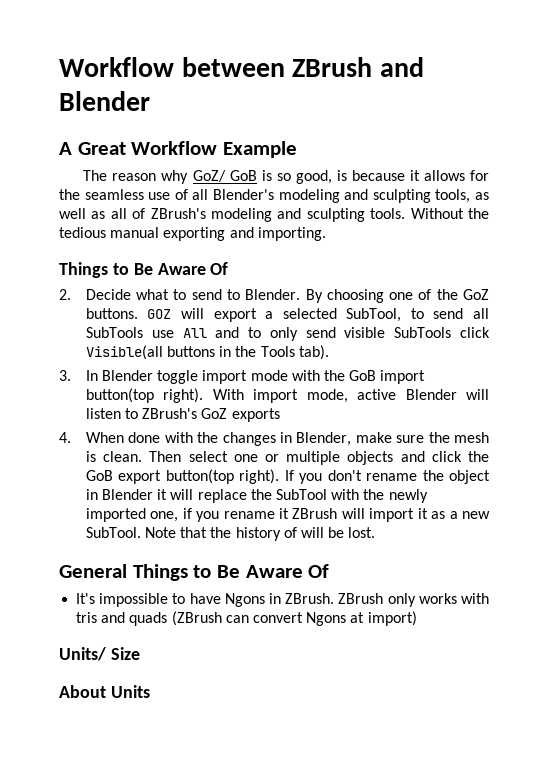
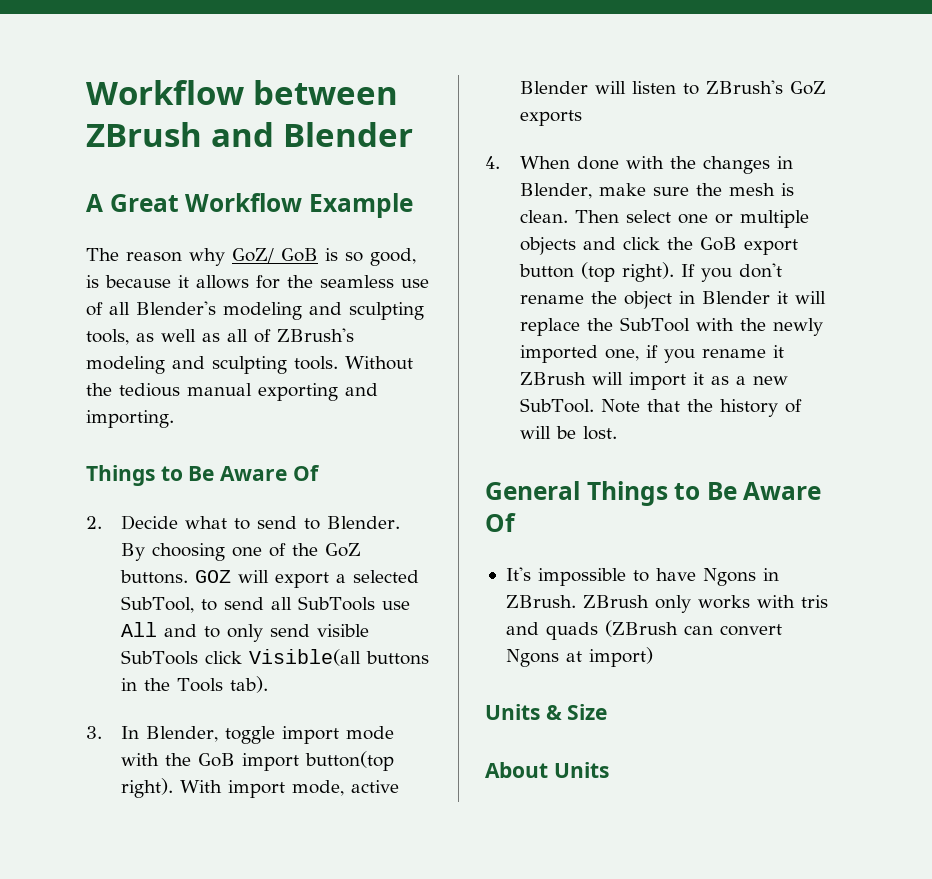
- 3. In Blender toggle import mode with the GoB import button(top right).
+ 3. In Blender, toggle import mode with the GoB import button(top right).
- Then select one or multiple objects and click the GoB export button(top right).
+ Then select one or multiple objects and click the GoB export button (top right).
- Units/ Size
+ Units & Size

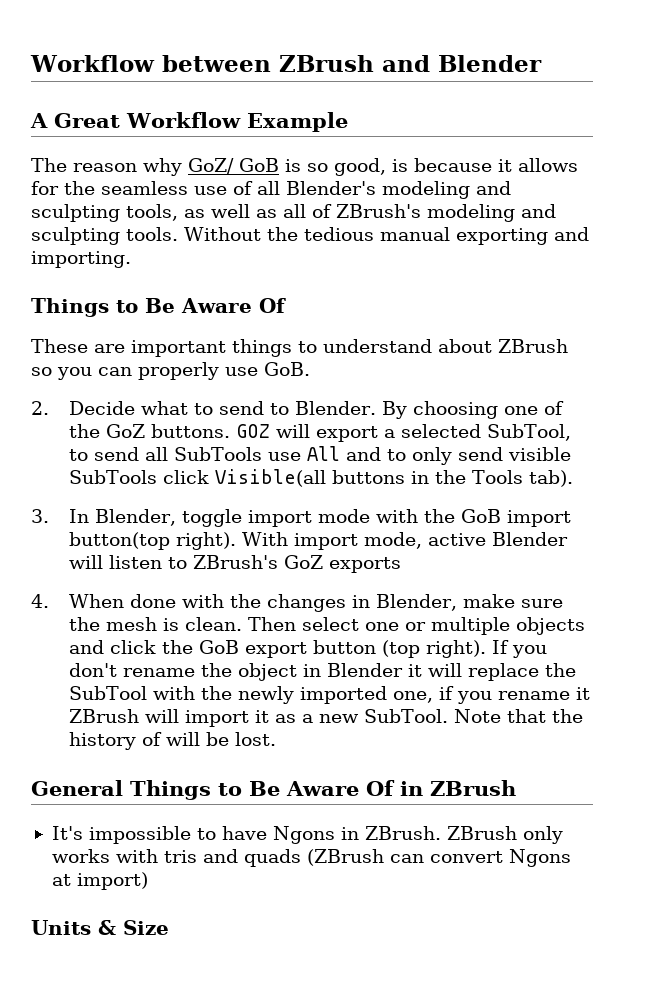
+ These are important things to understand about ZBrush so you can properly use GoB.
- General Things to Be Aware Of
+ General Things to Be Aware Of in ZBrush
- About Units

